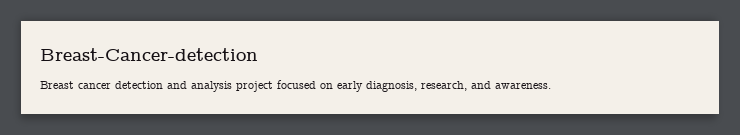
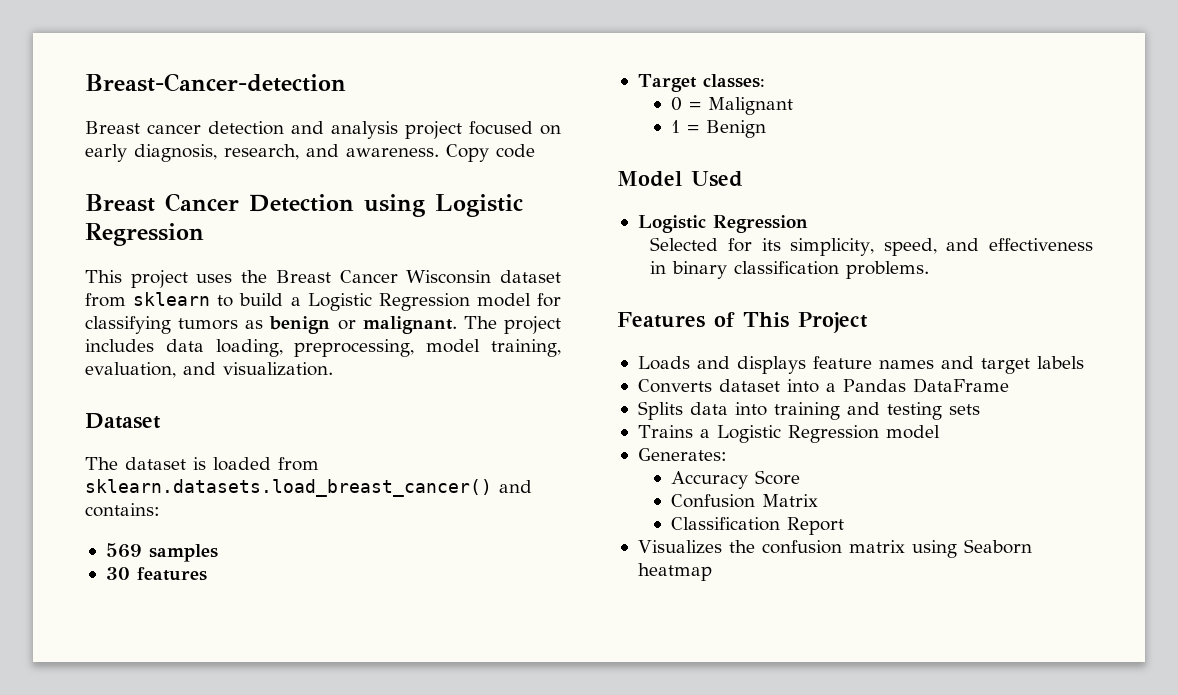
+ Copy code
+ Breast Cancer Detection using Logistic Regression
+ This project uses the Breast Cancer Wisconsin dataset from sklearn to build a Logistic Regression model for classifying tumors as benign or malignant. The project includes data loading, preprocessing, model training, evaluation, and visualization.
+ Dataset
+ The dataset is loaded from sklearn.datasets.load_breast_cancer() and contains:
+ 569 samples
+ 30 features
+ Target classes:
+ 0 = Malignant
+ 1 = Benign
+ Model Used
+ Logistic Regression
+ Selected for its simplicity, speed, and effectiveness in binary classification problems.
+ Features of This Project
+ Loads and displays feature names and target labels
+ Converts dataset into a Pandas DataFrame
+ Splits data into training and testing sets
+ Trains a Logistic Regression model
+ Generates:
+ Accuracy Score
+ Confusion Matrix
+ Classification Report
+ Visualizes the confusion matrix using Seaborn heatmap

